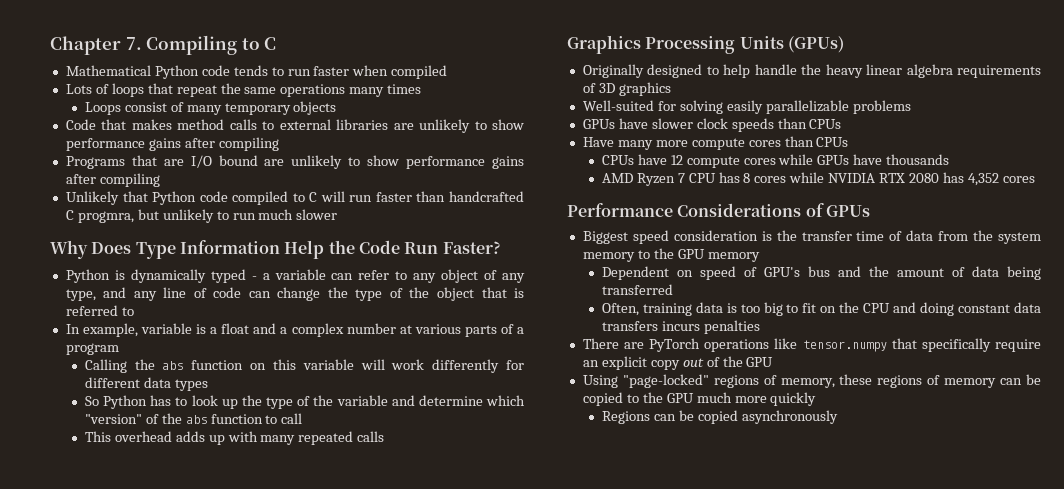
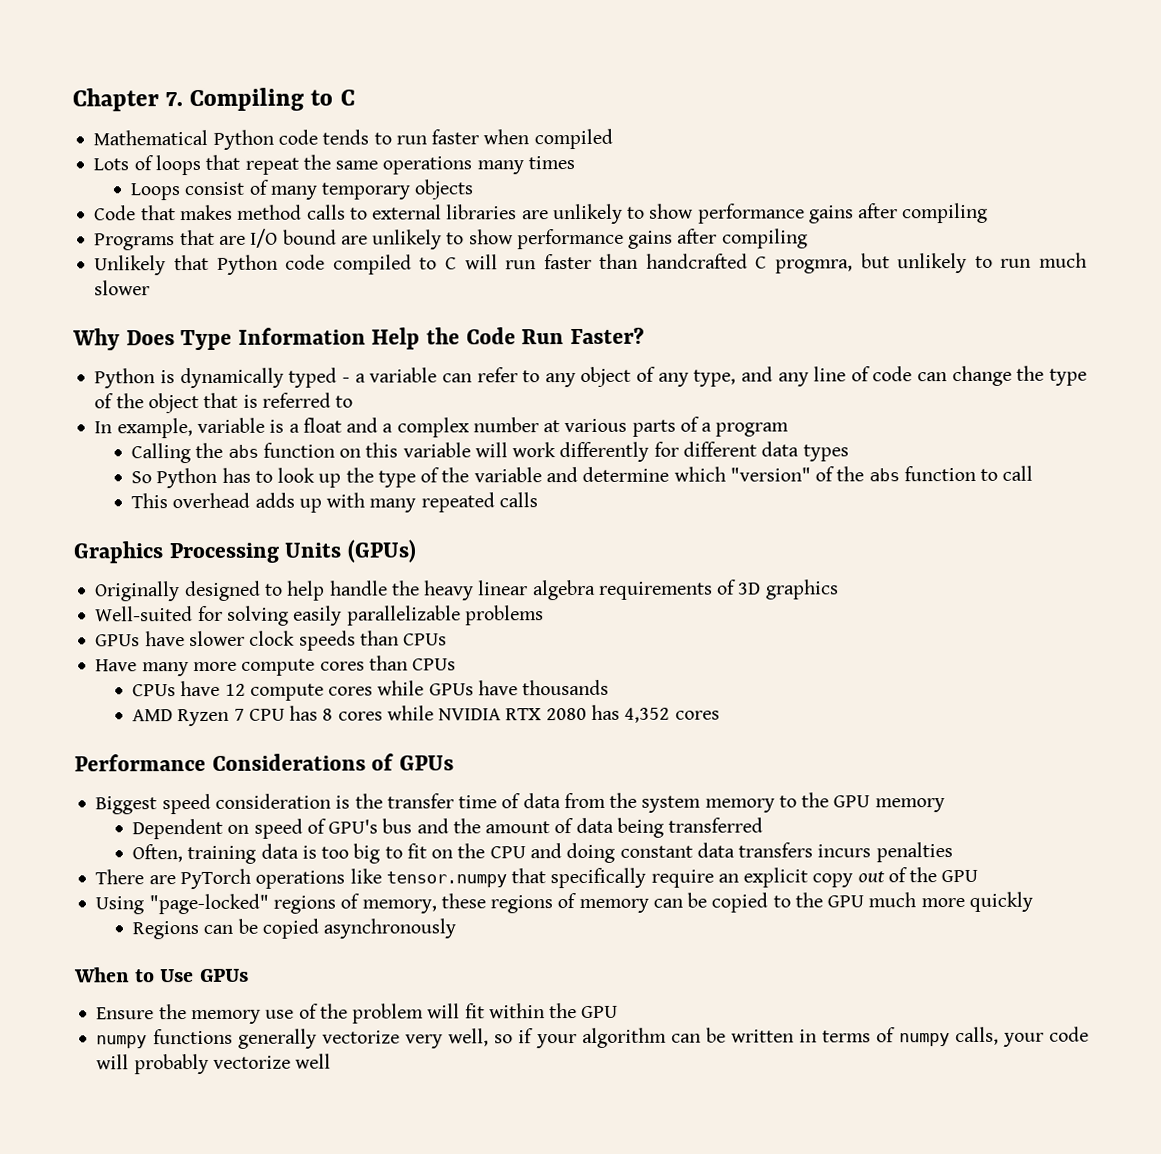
+ When to Use GPUs
+ Ensure the memory use of the problem will fit within the GPU
+ numpy functions generally vectorize very well, so if your algorithm can be written in terms of numpy calls, your code will probably vectorize well

